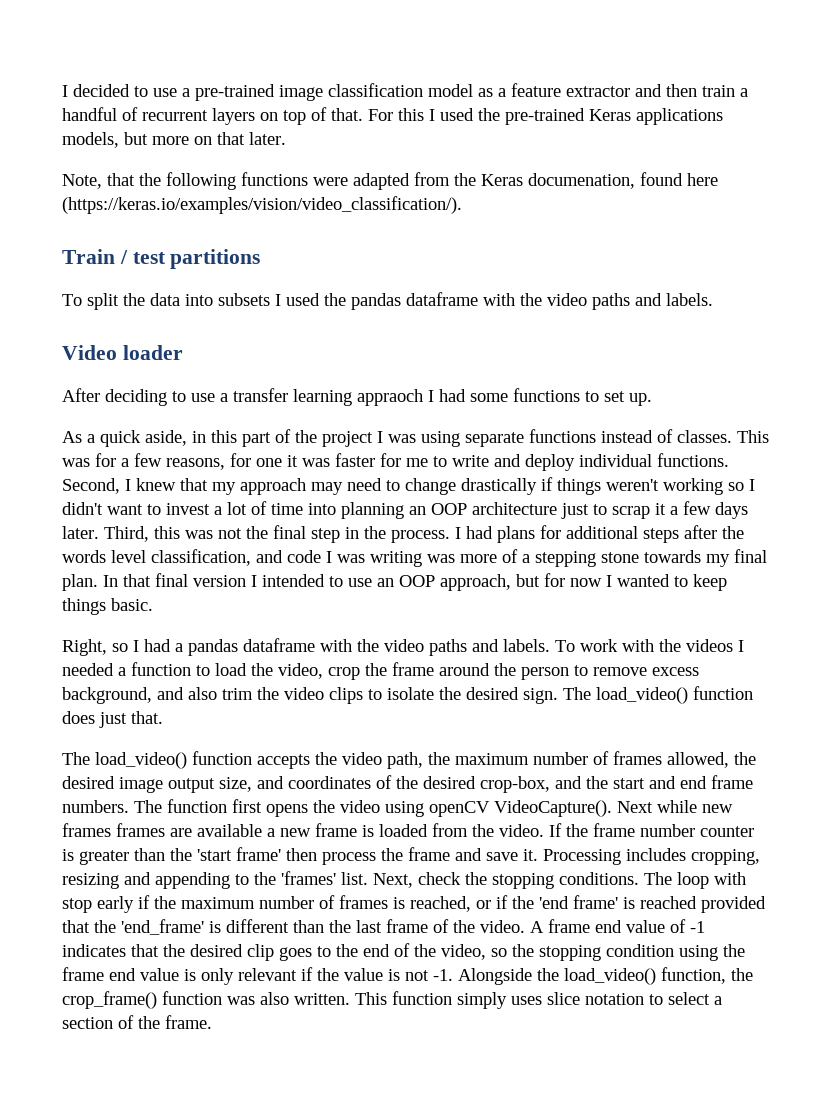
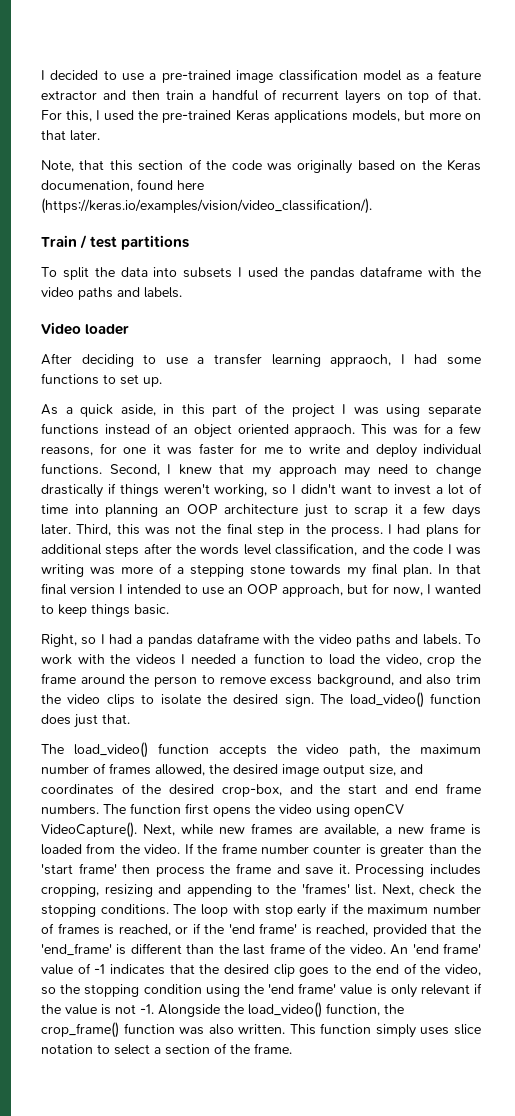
- For this I used the pre-trained Keras applications models, but more on that later.
+ For this, I used the pre-trained Keras applications models, but more on that later.
- Note, that the following functions were adapted from the Keras documenation, found here (https://keras.io/examples/vision/video_classification/).
+ Note, that this section of the code was originally based on the Keras documenation, found here (https://keras.io/examples/vision/video_classification/).
- After deciding to use a transfer learning appraoch I had some functions to set up.
+ After deciding to use a transfer learning appraoch, I had some functions to set up.
- As a quick aside, in this part of the project I was using separate functions instead of classes.
+ As a quick aside, in this part of the project I was using separate functions instead of an object oriented appraoch.
- Second, I knew that my approach may need to change drastically if things weren't working so I didn't want to invest a lot of time into planning an OOP architecture just to scrap it a few days later.
+ Second, I knew that my approach may need to change drastically if things weren't working, so I didn't want to invest a lot of time into planning an OOP architecture just to scrap it a few days later.
- I had plans for additional steps after the words level classification, and code I was writing was more of a stepping stone towards my final plan.
+ I had plans for additional steps after the words level classification, and the code I was writing was more of a stepping stone towards my final plan.
- In that final version I intended to use an OOP approach, but for now I wanted to keep things basic.
+ In that final version I intended to use an OOP approach, but for now, I wanted to keep things basic.
- Next while new frames frames are available a new frame is loaded from the video.
+ Next, while new frames are available, a new frame is loaded from the video.
- The loop with stop early if the maximum number of frames is reached, or if the 'end frame' is reached provided that the 'end_frame' is different than the last frame of the video.
+ The loop with stop early if the maximum number of frames is reached, or if the 'end frame' is reached, provided that the 'end_frame' is different than the last frame of the video.
- A frame end value of -1 indicates that the desired clip goes to the end of the video, so the stopping condition using the frame end value is only relevant if the value is not -1.
+ An 'end frame' value of -1 indicates that the desired clip goes to the end of the video, so the stopping condition using the 'end frame' value is only relevant if the value is not -1.

